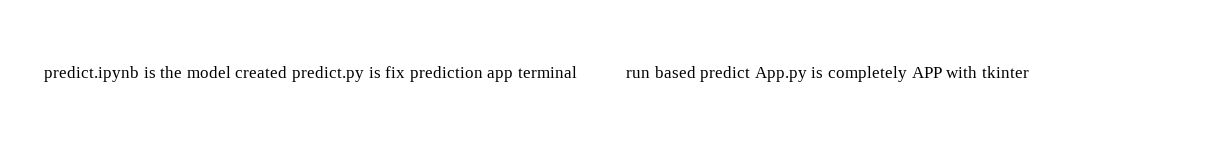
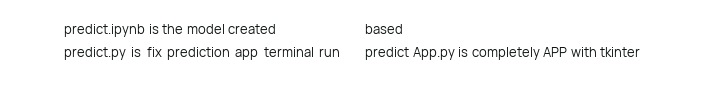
- predict.ipynb is the model created predict.py is fix prediction app terminal run based predict App.py is completely APP with tkinter
+ predict.ipynb is the model created
+ predict.py is fix prediction app terminal run based
+ predict App.py is completely APP with tkinter

